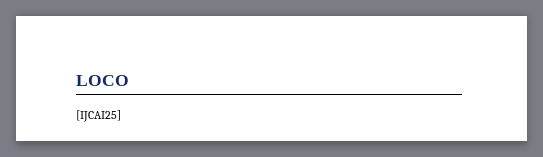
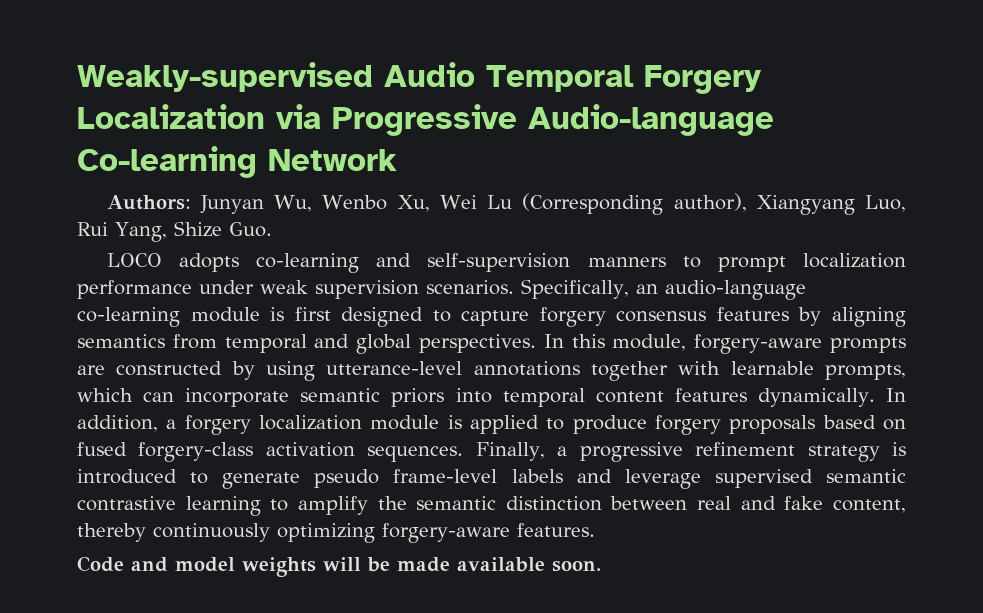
- LOCO
- [IJCAI25]
+ Weakly-supervised Audio Temporal Forgery Localization via Progressive Audio-language Co-learning Network
+ Authors: Junyan Wu, Wenbo Xu, Wei Lu (Corresponding author), Xiangyang Luo, Rui Yang, Shize Guo.
+ LOCO adopts co-learning and self-supervision manners to prompt localization performance under weak supervision scenarios. Specifically, an audio-language co-learning module is first designed to capture forgery consensus features by aligning semantics from temporal and global perspectives. In this module, forgery-aware prompts are constructed by using utterance-level annotations together with learnable prompts, which can incorporate semantic priors into temporal content features dynamically. In addition, a forgery localization module is applied to produce forgery proposals based on fused forgery-class activation sequences. Finally, a progressive refinement strategy is introduced to generate pseudo frame-level labels and leverage supervised semantic contrastive learning to amplify the semantic distinction between real and fake content, thereby continuously optimizing forgery-aware features.
+ Code and model weights will be made available soon.

